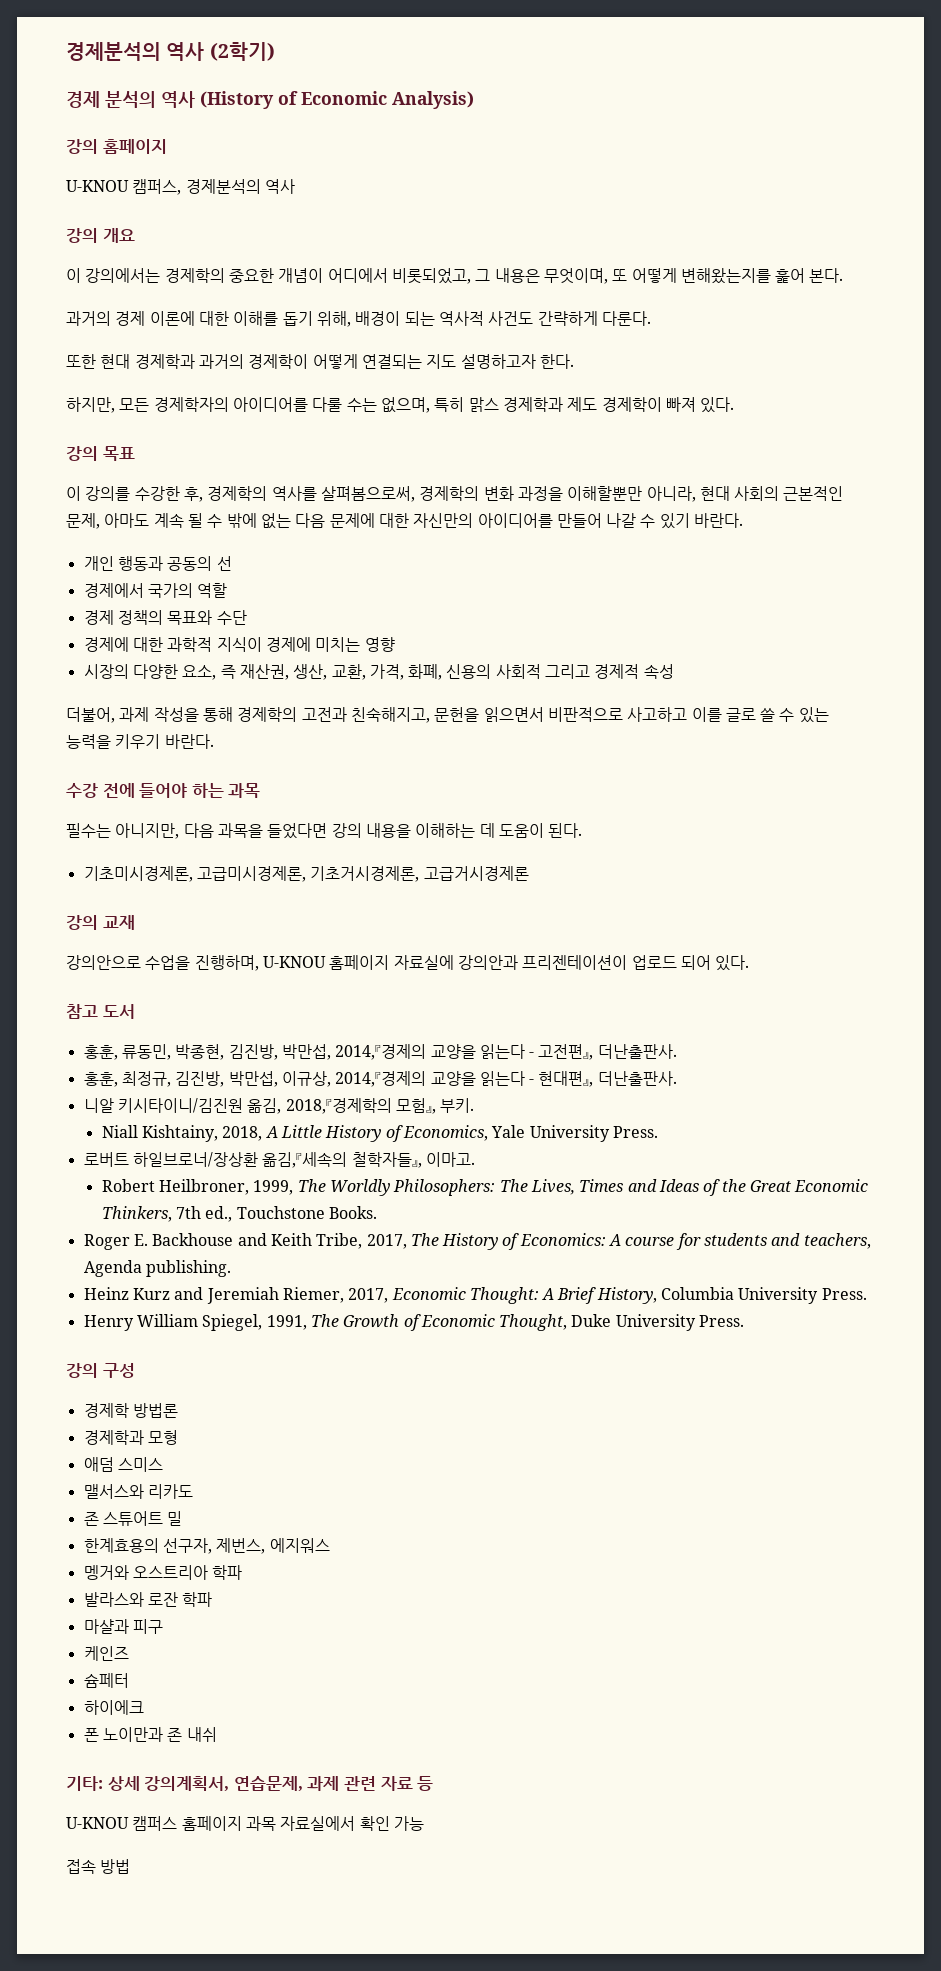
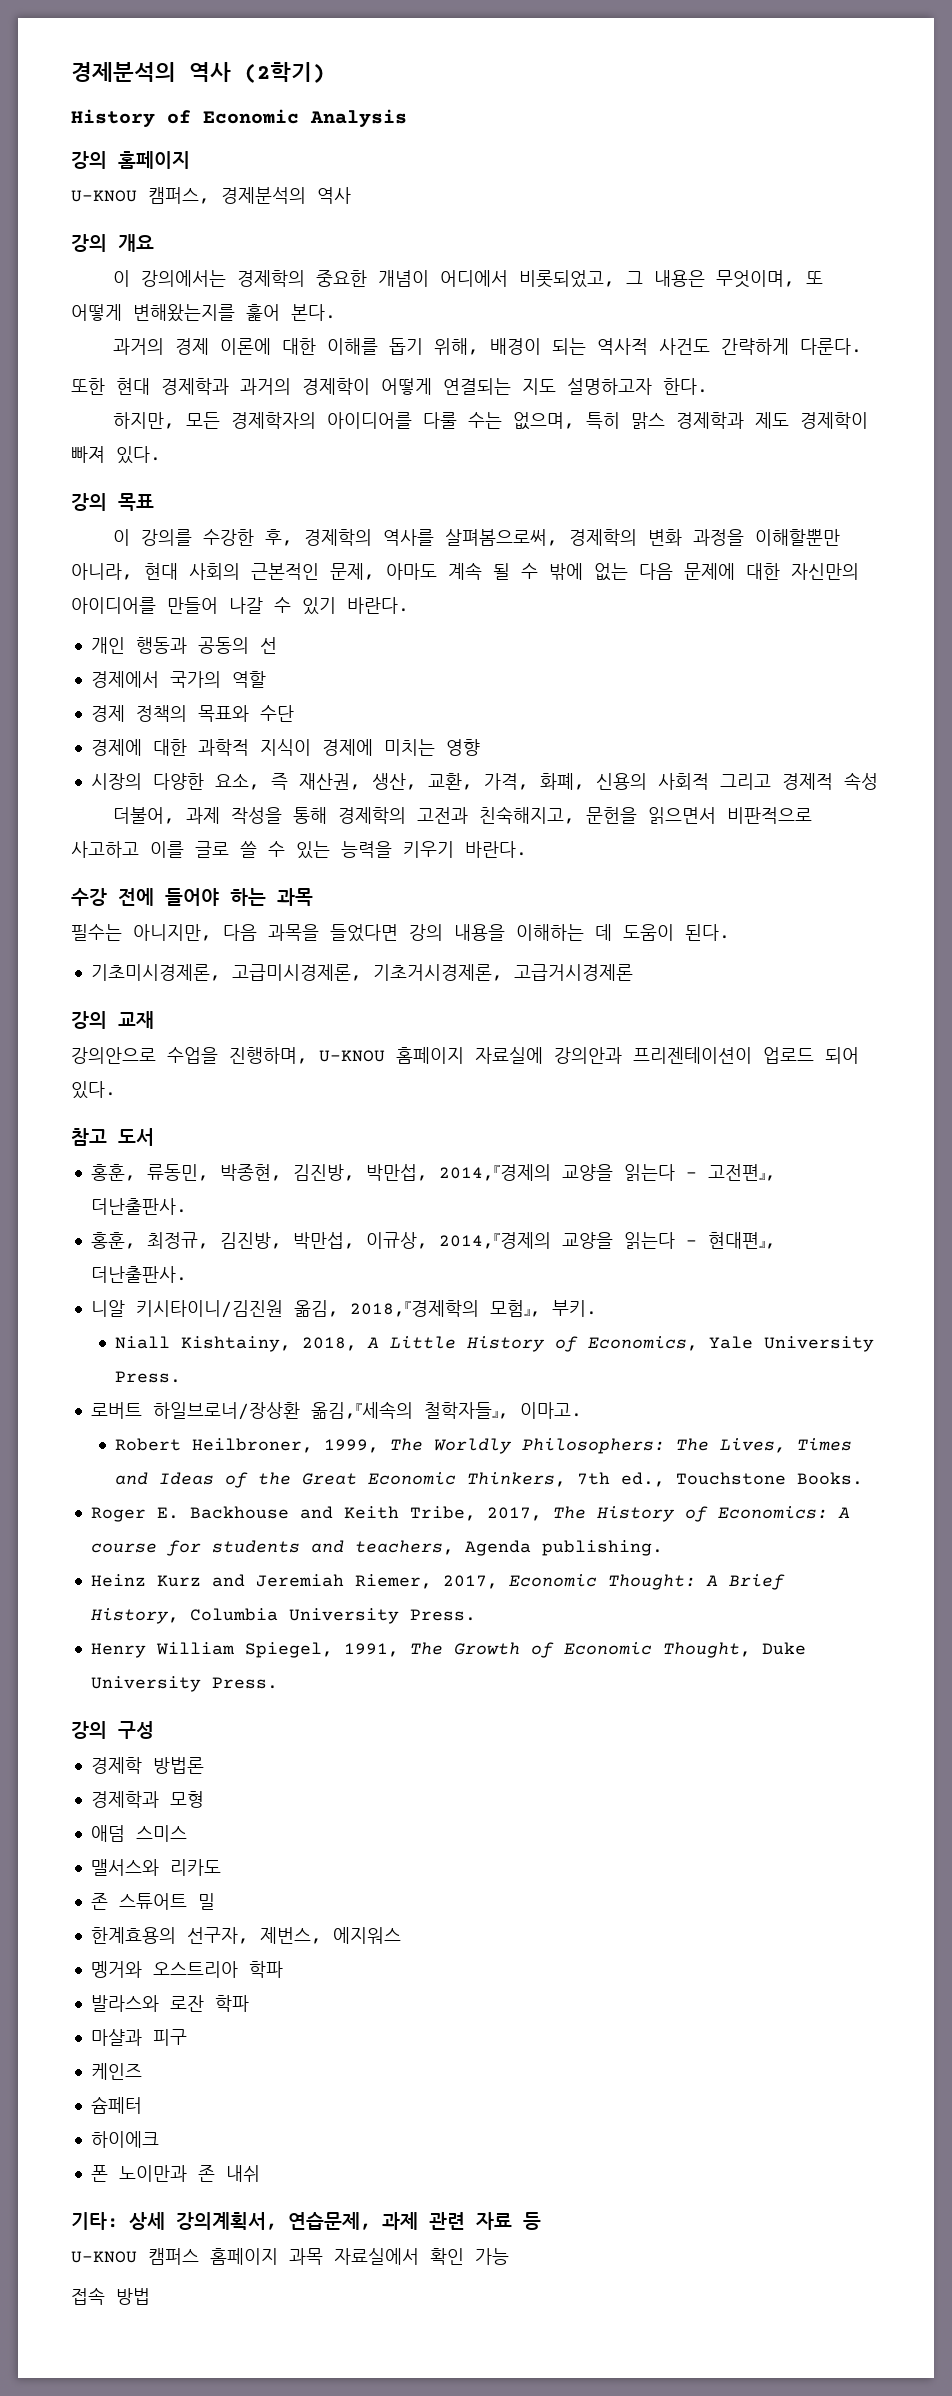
- 경제 분석의 역사 (History of Economic Analysis)
+ History of Economic Analysis

